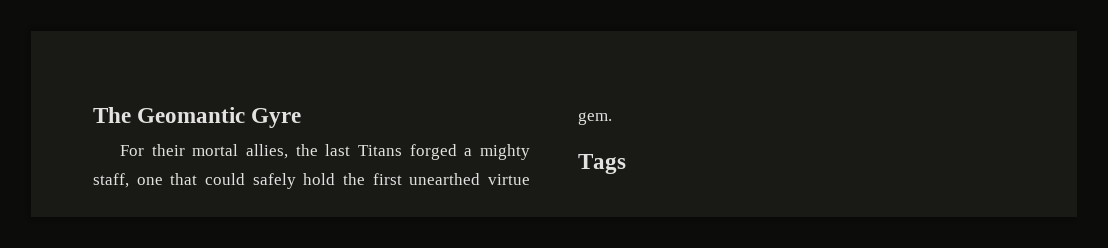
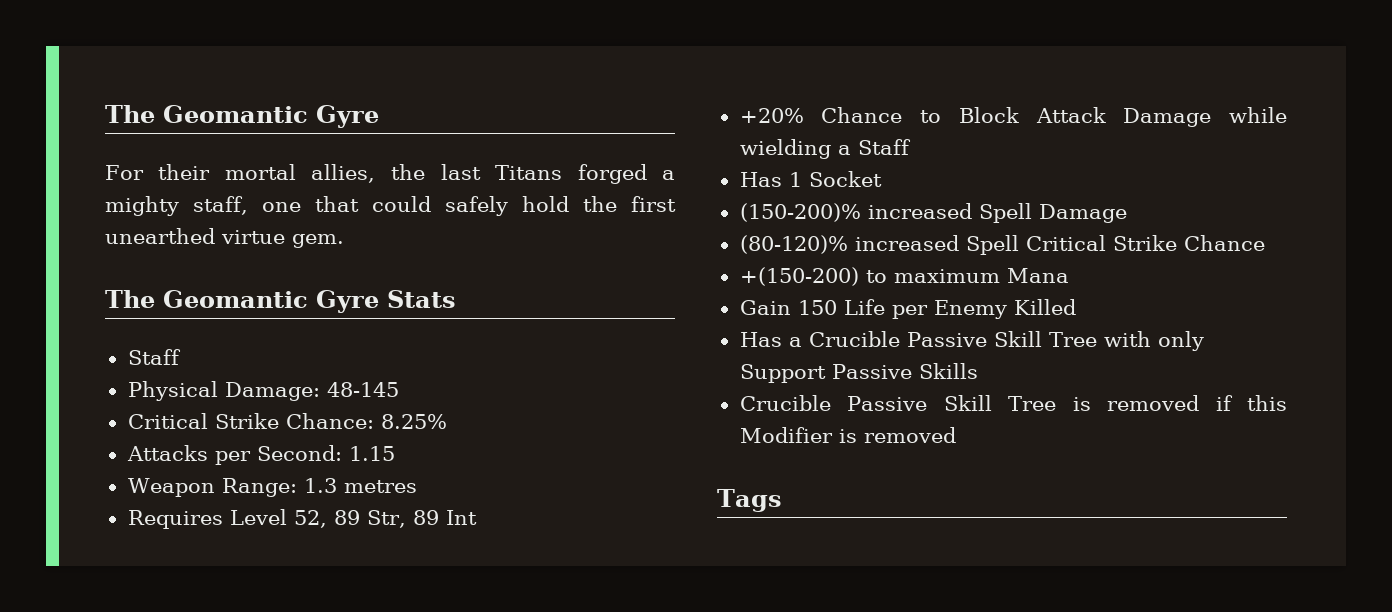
+ The Geomantic Gyre Stats
+ Staff
+ Physical Damage: 48-145
+ Critical Strike Chance: 8.25%
+ Attacks per Second: 1.15
+ Weapon Range: 1.3 metres
+ Requires Level 52, 89 Str, 89 Int
+ +20% Chance to Block Attack Damage while wielding a Staff
+ Has 1 Socket
+ (150-200)% increased Spell Damage
+ (80-120)% increased Spell Critical Strike Chance
+ +(150-200) to maximum Mana
+ Gain 150 Life per Enemy Killed
+ Has a Crucible Passive Skill Tree with only Support Passive Skills
+ Crucible Passive Skill Tree is removed if this Modifier is removed

